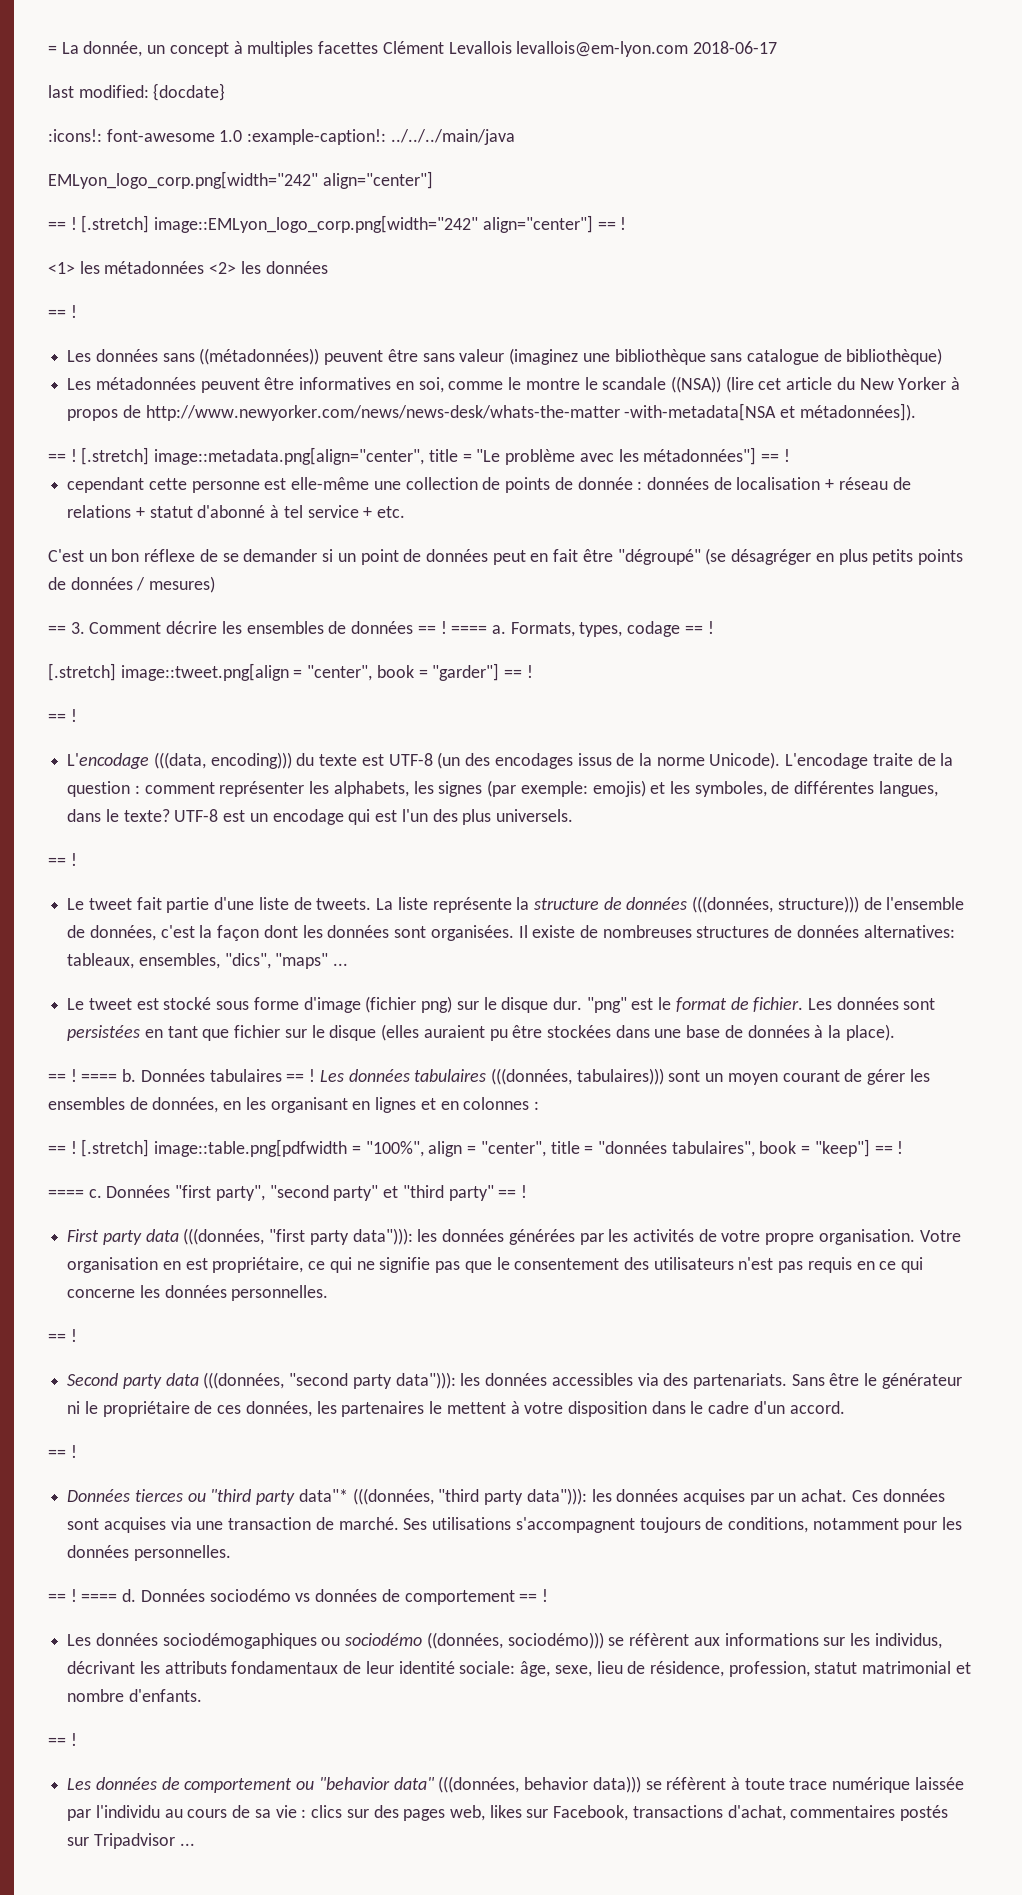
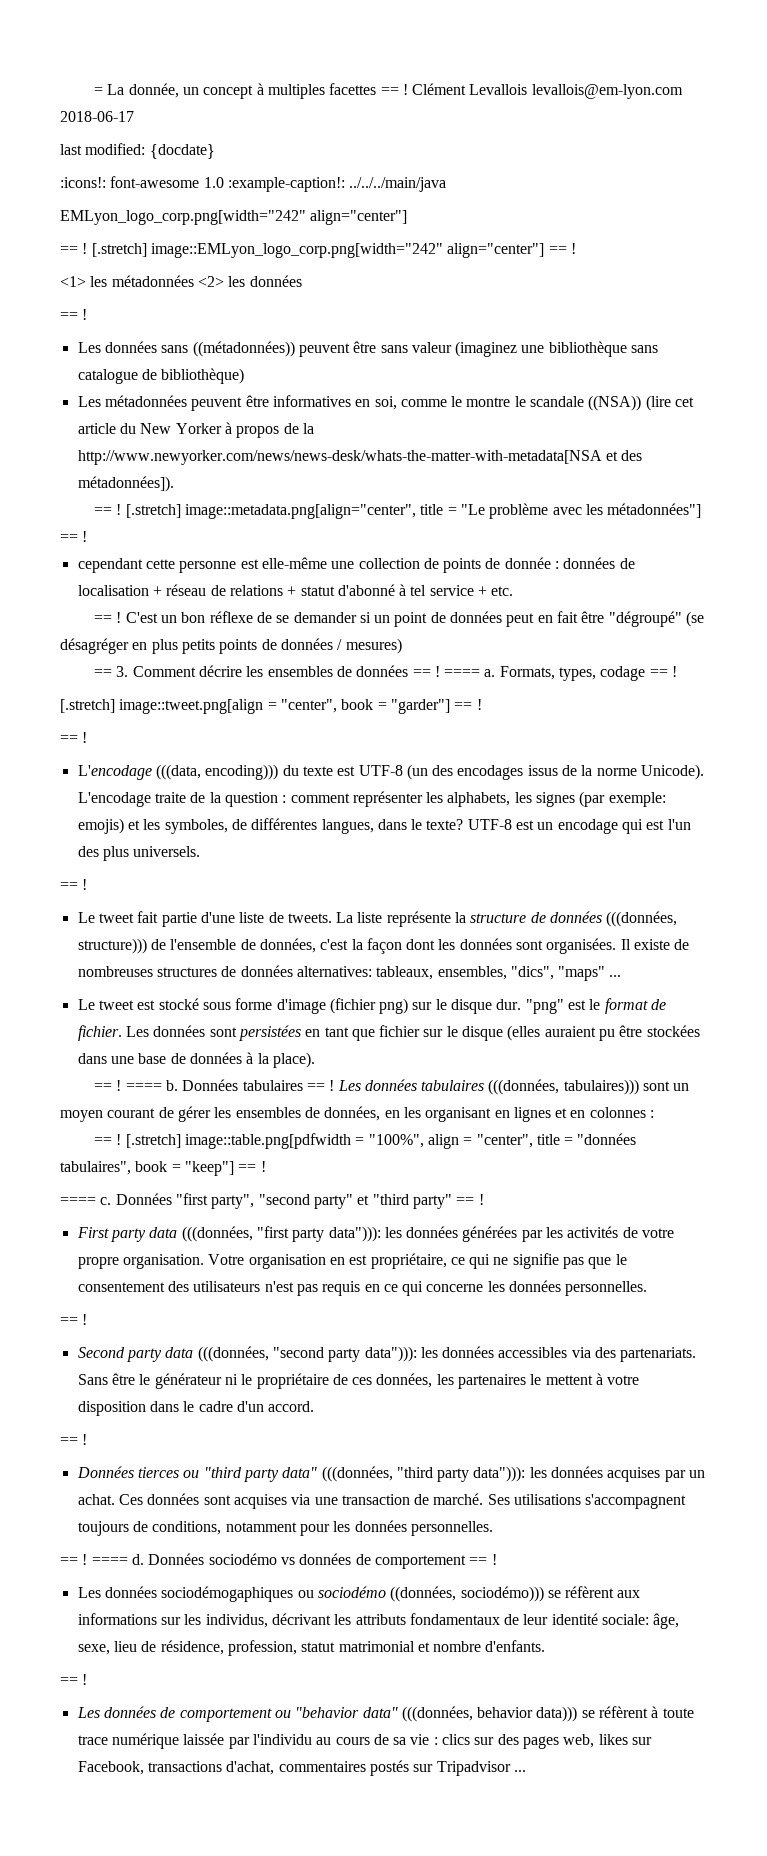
- = La donnée, un concept à multiples facettes Clément Levallois levallois@em-lyon.com 2018-06-17
+ = La donnée, un concept à multiples facettes == ! Clément Levallois levallois@em-lyon.com 2018-06-17
- Les métadonnées peuvent être informatives en soi, comme le montre le scandale ((NSA)) (lire cet article du New Yorker à propos de http://www.newyorker.com/news/news-desk/whats-the-matter -with-metadata[NSA et métadonnées]).
+ Les métadonnées peuvent être informatives en soi, comme le montre le scandale ((NSA)) (lire cet article du New Yorker à propos de la http://www.newyorker.com/news/news-desk/whats-the-matter-with-metadata[NSA et des métadonnées]).
  cependant cette personne est elle-même une collection de points de donnée : données de localisation + réseau de relations + statut d'abonné à tel service + etc.
- C'est un bon réflexe de se demander si un point de données peut en fait être "dégroupé" (se désagréger en plus petits points de données / mesures)
+ == ! C'est un bon réflexe de se demander si un point de données peut en fait être "dégroupé" (se désagréger en plus petits points de données / mesures)
- Données tierces ou "third party data"* (((données, "third party data"))): les données acquises par un achat.
+ Données tierces ou "third party data" (((données, "third party data"))): les données acquises par un achat.

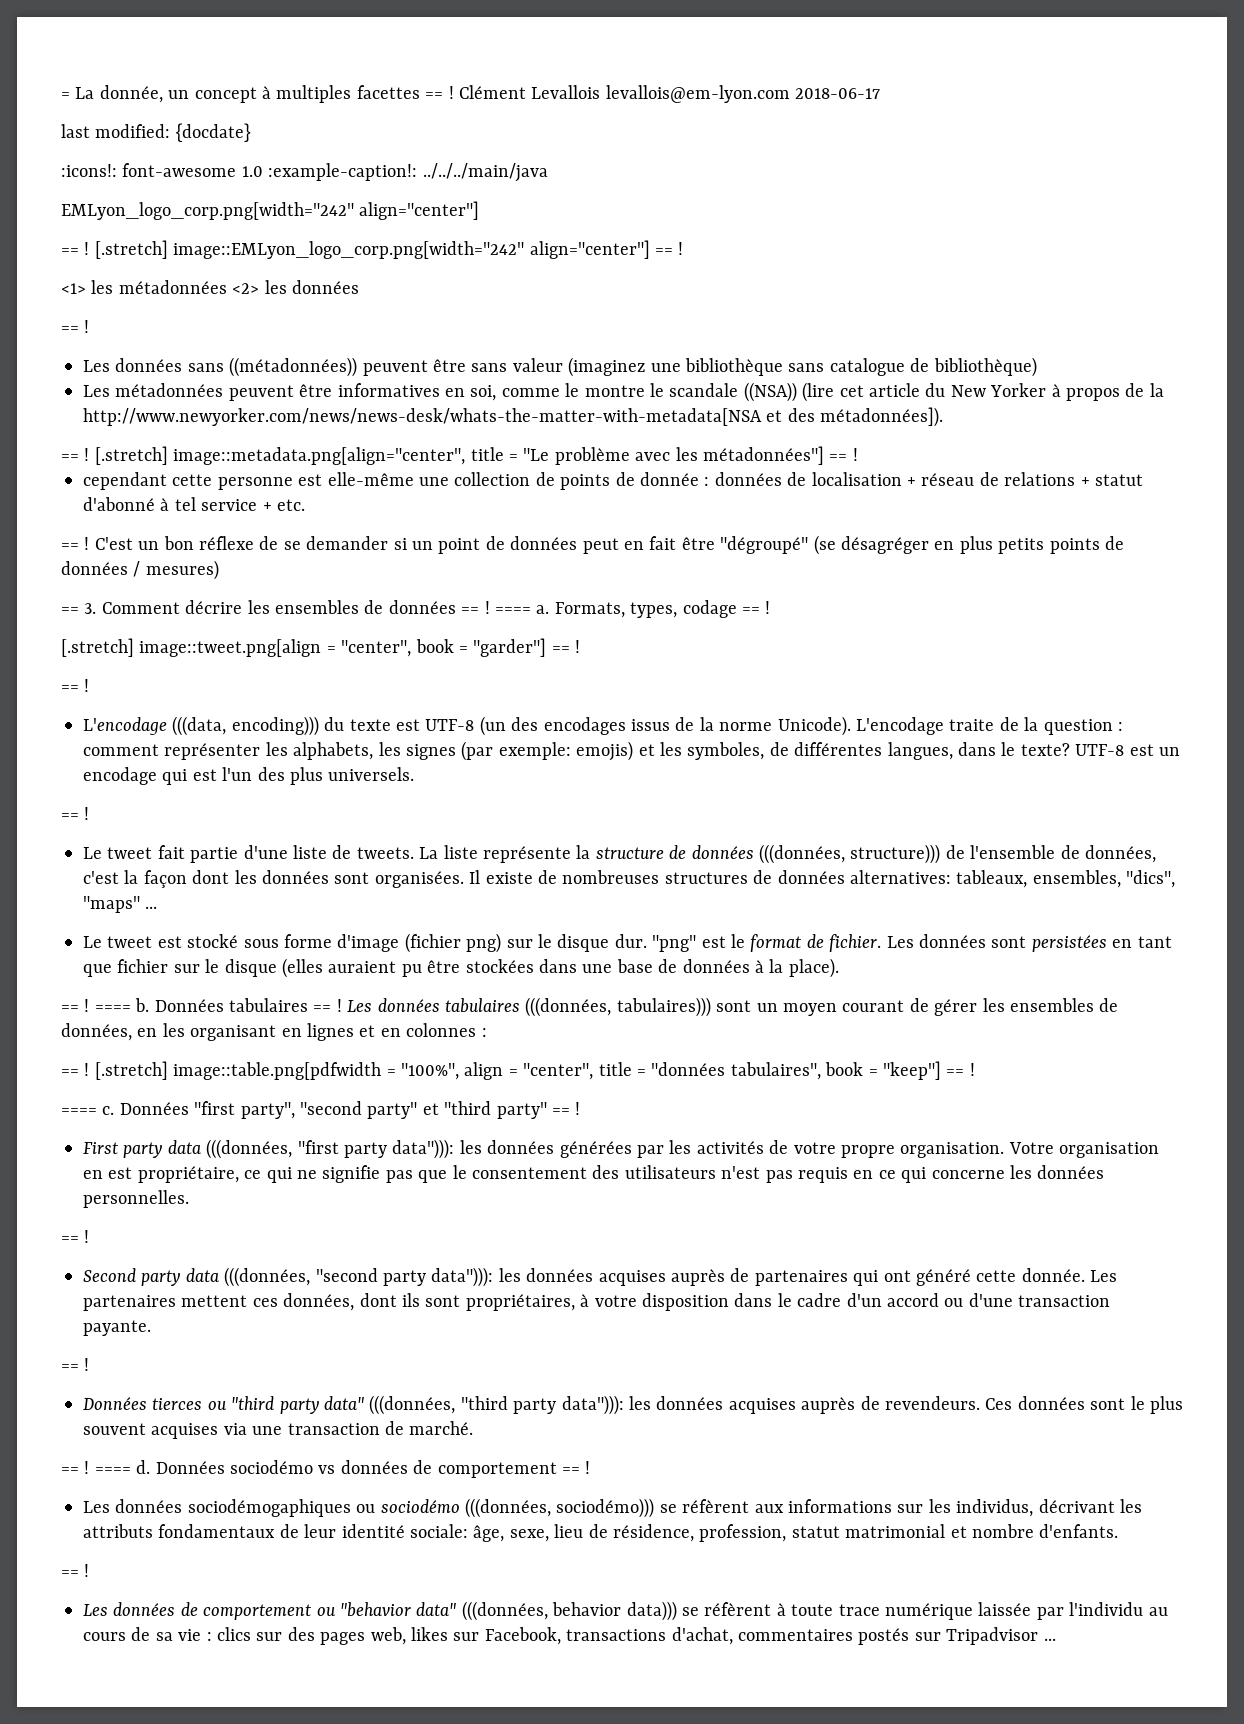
- Second party data (((données, "second party data"))): les données accessibles via des partenariats. Sans être le générateur ni le propriétaire de ces données, les partenaires le mettent à votre disposition dans le cadre d'un accord.
+ Second party data (((données, "second party data"))): les données acquises auprès de partenaires qui ont généré cette donnée. Les partenaires mettent ces données, dont ils sont propriétaires, à votre disposition dans le cadre d'un accord ou d'une transaction payante.
- Données tierces ou "third party data" (((données, "third party data"))): les données acquises par un achat. Ces données sont acquises via une transaction de marché. Ses utilisations s'accompagnent toujours de conditions, notamment pour les données personnelles.
+ Données tierces ou "third party data" (((données, "third party data"))): les données acquises auprès de revendeurs. Ces données sont le plus souvent acquises via une transaction de marché.
- Les données sociodémogaphiques ou sociodémo ((données, sociodémo))) se réfèrent aux informations sur les individus, décrivant les attributs fondamentaux de leur identité sociale: âge, sexe, lieu de résidence, profession, statut matrimonial et nombre d'enfants.
+ Les données sociodémogaphiques ou sociodémo (((données, sociodémo))) se réfèrent aux informations sur les individus, décrivant les attributs fondamentaux de leur identité sociale: âge, sexe, lieu de résidence, profession, statut matrimonial et nombre d'enfants.

